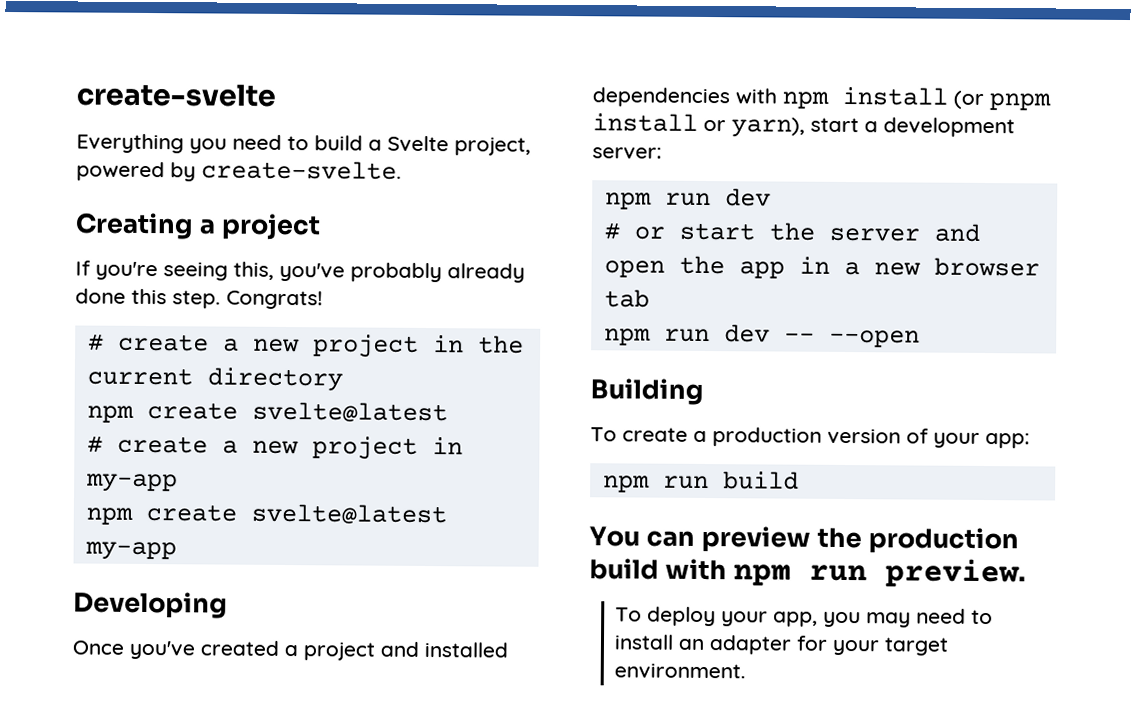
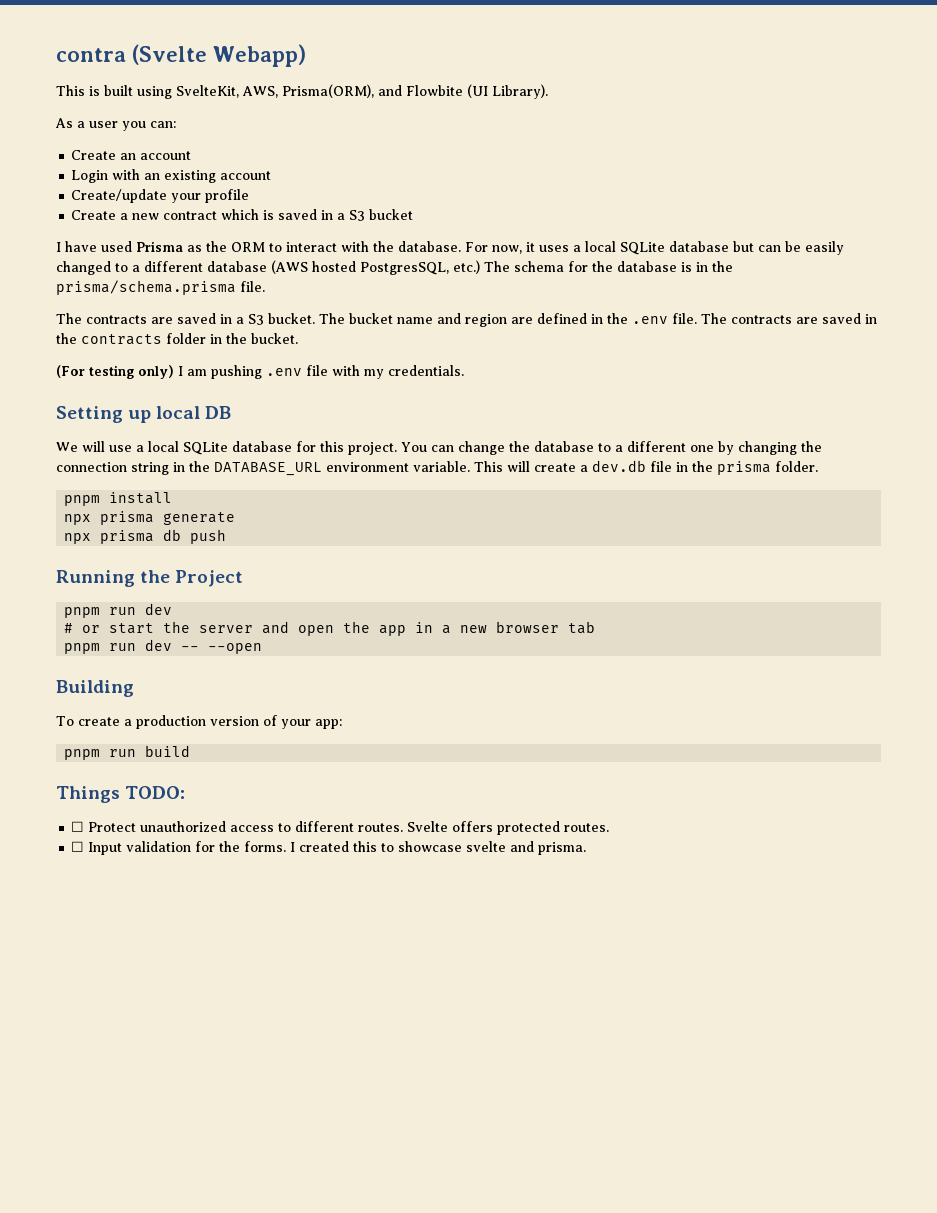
- create-svelte
- Everything you need to build a Svelte project, powered by create-svelte.
- Creating a project
- If you're seeing this, you've probably already done this step. Congrats!
- # create a new project in the current directory
- npm create svelte@latest
- # create a new project in my-app
- npm create svelte@latest my-app
- Developing
- Once you've created a project and installed dependencies with npm install (or pnpm install or yarn), start a development server:
- npm run dev
+ contra (Svelte Webapp)
+ This is built using SvelteKit, AWS, Prisma(ORM), and Flowbite (UI Library).
+ As a user you can:
+ Create an account
+ Login with an existing account
+ Create/update your profile
+ Create a new contract which is saved in a S3 bucket
+ I have used Prisma as the ORM to interact with the database. For now, it uses a local SQLite database but can be easily changed to a different database (AWS hosted PostgresSQL, etc.) The schema for the database is in the prisma/schema.prisma file.
+ The contracts are saved in a S3 bucket. The bucket name and region are defined in the .env file. The contracts are saved in the contracts folder in the bucket.
+ (For testing only) I am pushing .env file with my credentials.
+ Setting up local DB
+ We will use a local SQLite database for this project. You can change the database to a different one by changing the connection string in the DATABASE_URL environment variable. This will create a dev.db file in the prisma folder.
+ pnpm install
+ npx prisma generate
+ npx prisma db push
+ Running the Project
+ pnpm run dev
- npm run dev -- --open
+ pnpm run dev -- --open
- npm run build
+ pnpm run build
- You can preview the production build with npm run preview.
- To deploy your app, you may need to install an adapter for your target environment.
+ Things TODO:
+ ☐ Protect unauthorized access to different routes. Svelte offers protected routes.
+ ☐ Input validation for the forms. I created this to showcase svelte and prisma.

